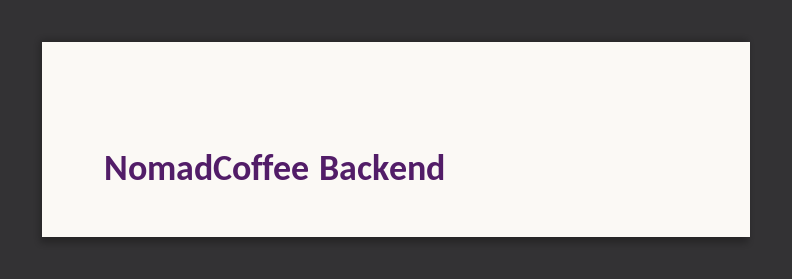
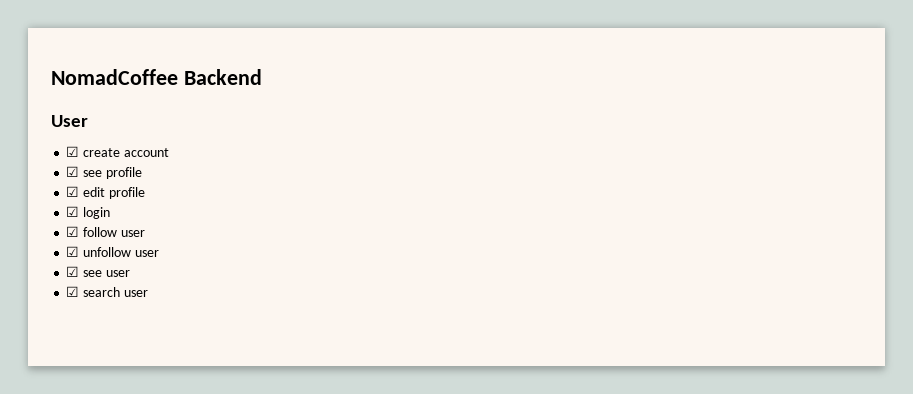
+ User
+ ☑ create account
+ ☑ see profile
+ ☑ edit profile
+ ☑ login
+ ☑ follow user
+ ☑ unfollow user
+ ☑ see user
+ ☑ search user

